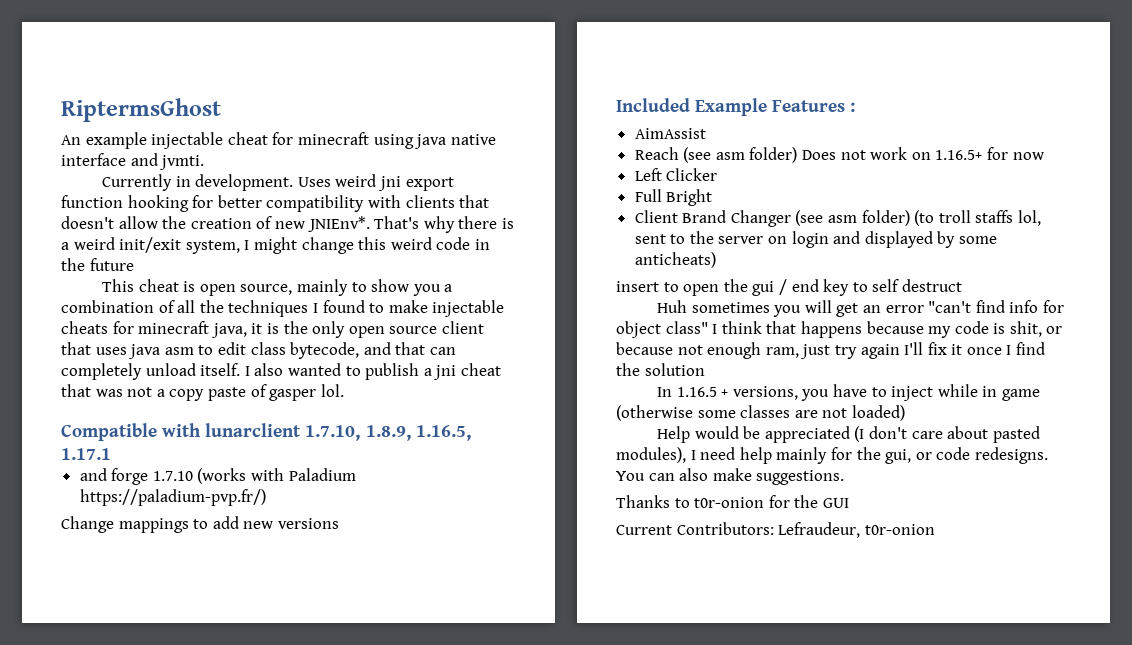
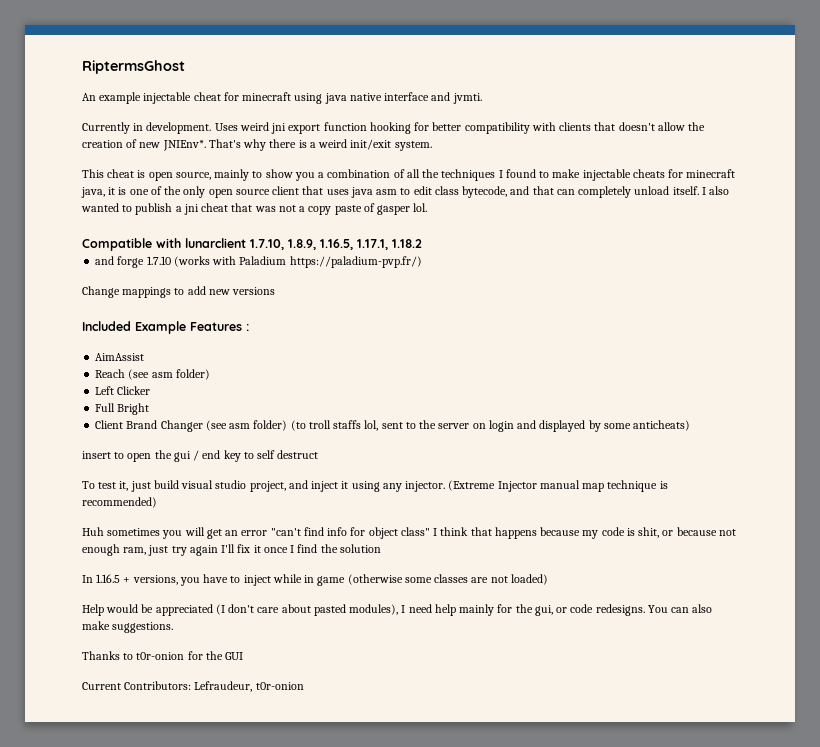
- That's why there is a weird init/exit system, I might change this weird code in the future
+ That's why there is a weird init/exit system.
- This cheat is open source, mainly to show you a combination of all the techniques I found to make injectable cheats for minecraft java, it is the only open source client that uses java asm to edit class bytecode, and that can completely unload itself.
+ This cheat is open source, mainly to show you a combination of all the techniques I found to make injectable cheats for minecraft java, it is one of the only open source client that uses java asm to edit class bytecode, and that can completely unload itself.
- Compatible with lunarclient 1.7.10, 1.8.9, 1.16.5, 1.17.1
+ Compatible with lunarclient 1.7.10, 1.8.9, 1.16.5, 1.17.1, 1.18.2
- Reach (see asm folder) Does not work on 1.16.5+ for now
+ Reach (see asm folder)
+ To test it, just build visual studio project, and inject it using any injector. (Extreme Injector manual map technique is recommended)

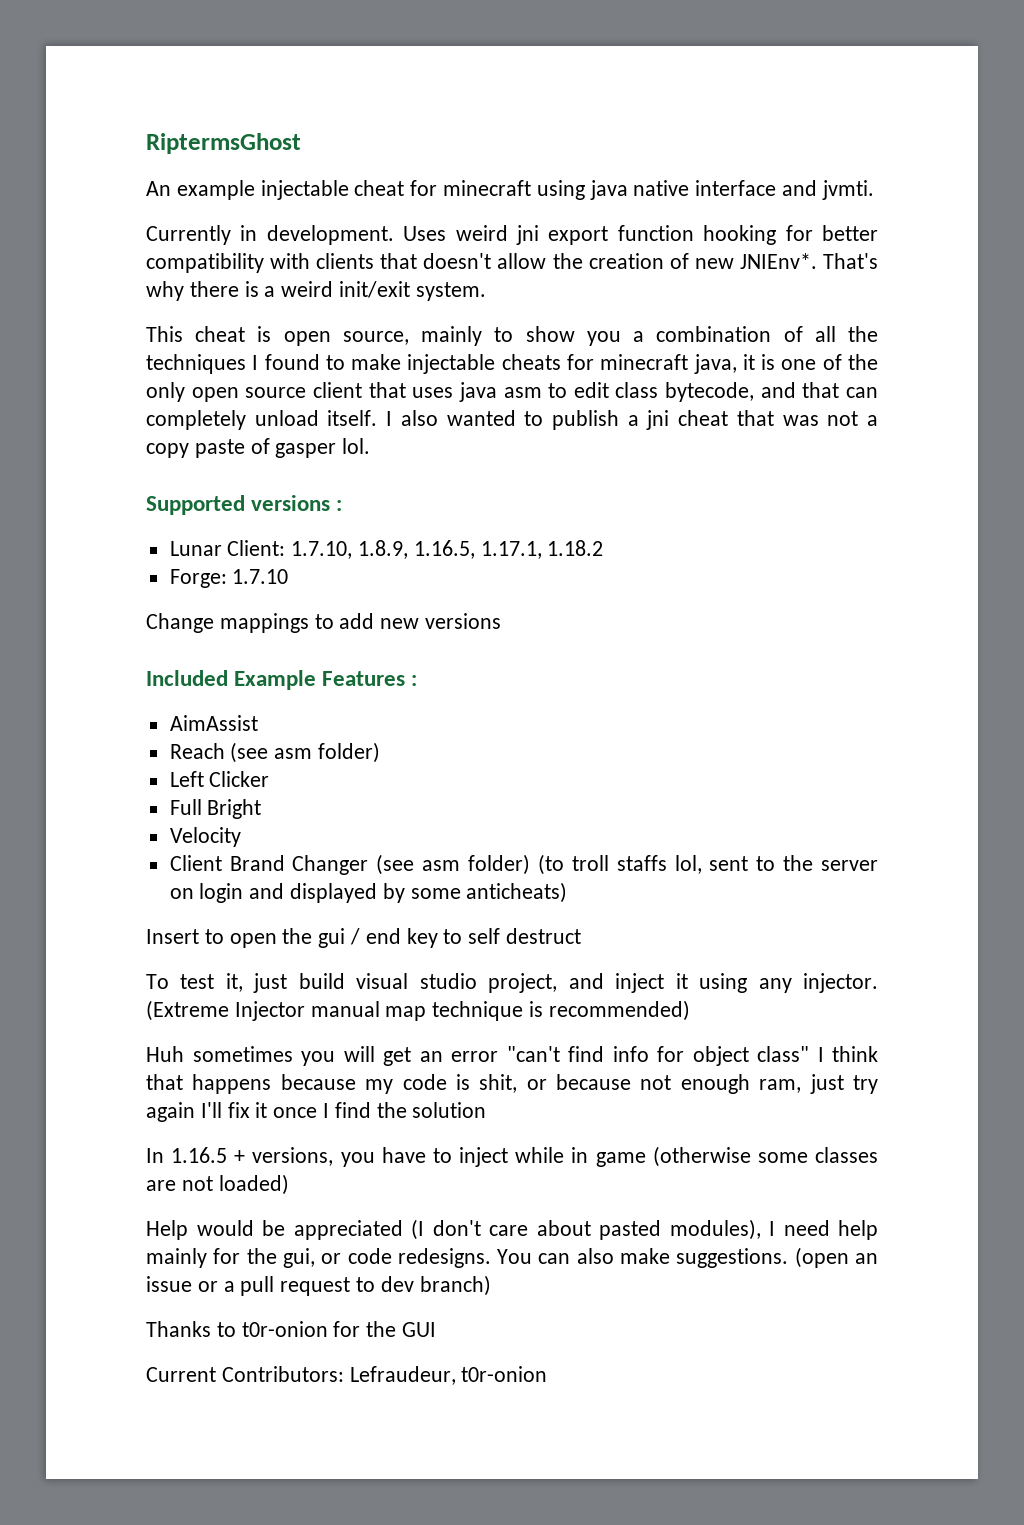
- Compatible with lunarclient 1.7.10, 1.8.9, 1.16.5, 1.17.1, 1.18.2
+ Supported versions :
+ Lunar Client: 1.7.10, 1.8.9, 1.16.5, 1.17.1, 1.18.2
- and forge 1.7.10 (works with Paladium https://paladium-pvp.fr/)
+ Forge: 1.7.10
+ Velocity
- insert to open the gui / end key to self destruct
+ Insert to open the gui / end key to self destruct
+ (open an issue or a pull request to dev branch)

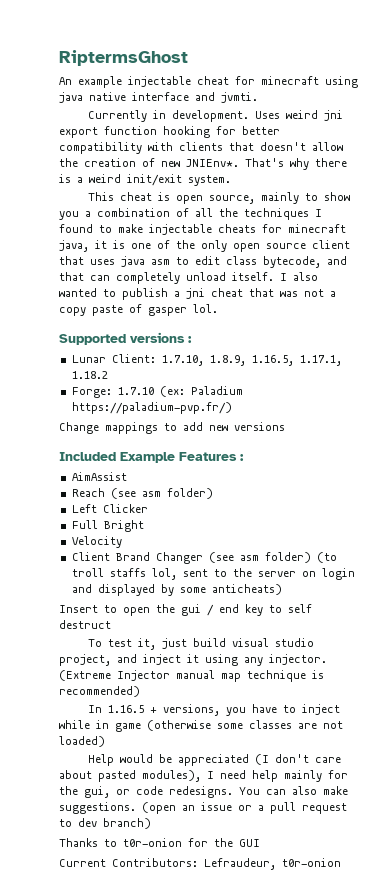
- Forge: 1.7.10
+ Forge: 1.7.10 (ex: Paladium https://paladium-pvp.fr/)
- Huh sometimes you will get an error "can't find info for object class" I think that happens because my code is shit, or because not enough ram, just try again I'll fix it once I find the solution

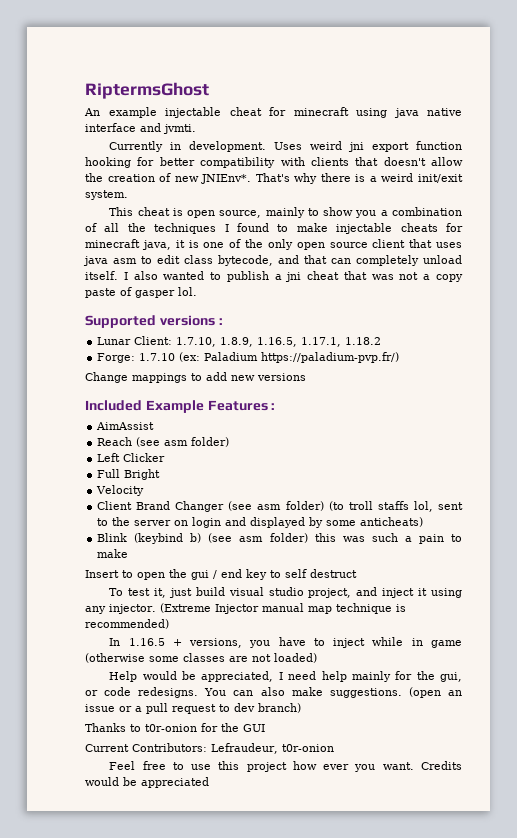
+ Blink (keybind b) (see asm folder) this was such a pain to make
- Help would be appreciated (I don't care about pasted modules), I need help mainly for the gui, or code redesigns.
+ Help would be appreciated, I need help mainly for the gui, or code redesigns.
+ Feel free to use this project how ever you want. Credits would be appreciated

